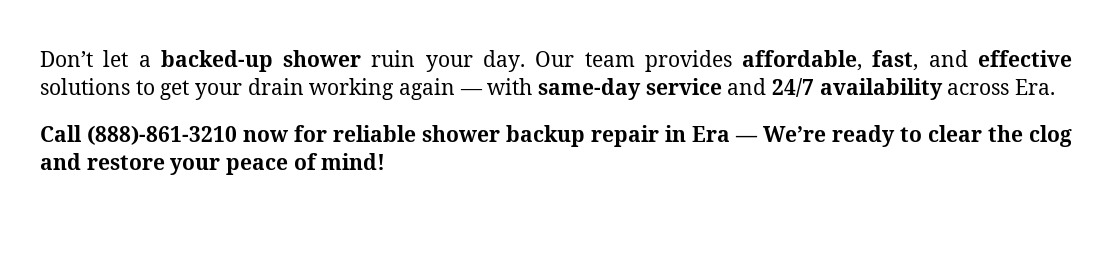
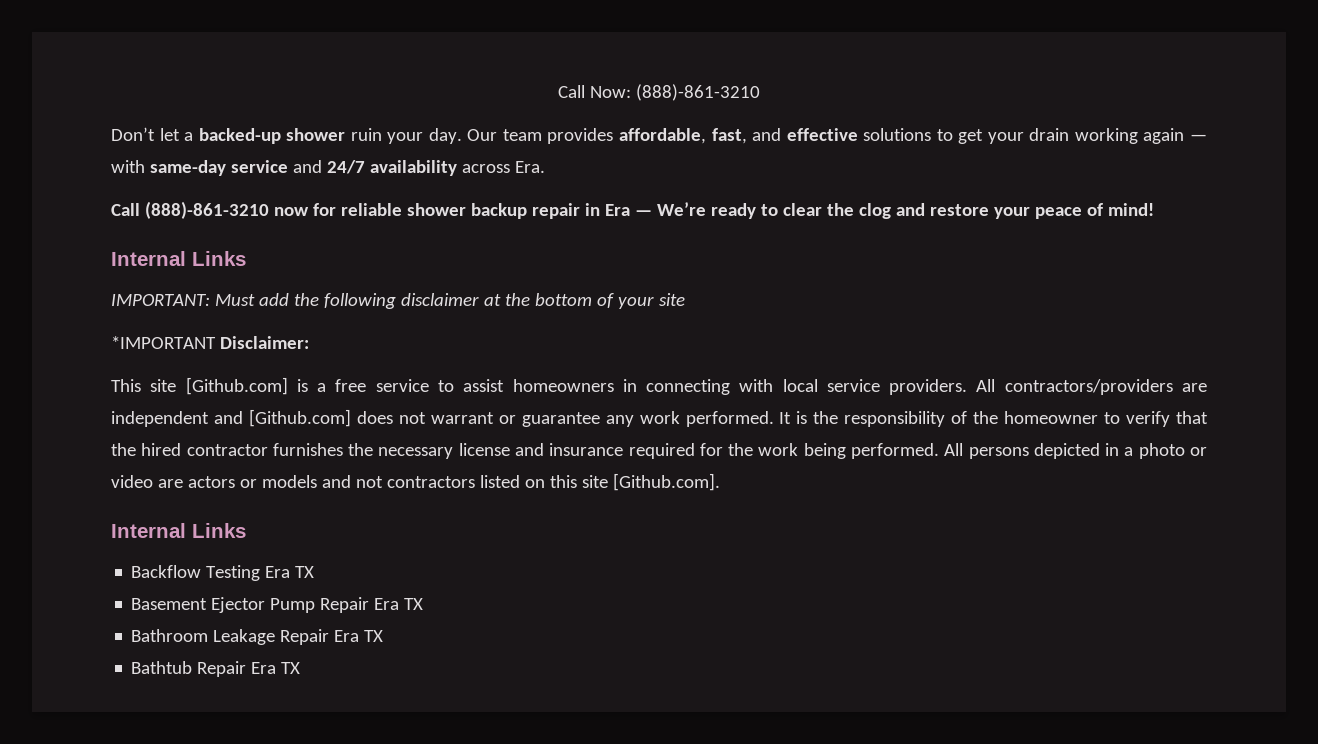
+ Call Now: (888)-861-3210
  Call (888)-861-3210 now for reliable shower backup repair in Era — We’re ready to clear the clog and restore your peace of mind!
+ Internal Links
+ IMPORTANT: Must add the following disclaimer at the bottom of your site
+ *IMPORTANT Disclaimer:
+ This site [Github.com] is a free service to assist homeowners in connecting with local service providers. All contractors/providers are independent and [Github.com] does not warrant or guarantee any work performed. It is the responsibility of the homeowner to verify that the hired contractor furnishes the necessary license and insurance required for the work being performed. All persons depicted in a photo or video are actors or models and not contractors listed on this site [Github.com].
+ Internal Links
+ Backflow Testing Era TX
+ Basement Ejector Pump Repair Era TX
+ Bathroom Leakage Repair Era TX
+ Bathtub Repair Era TX

